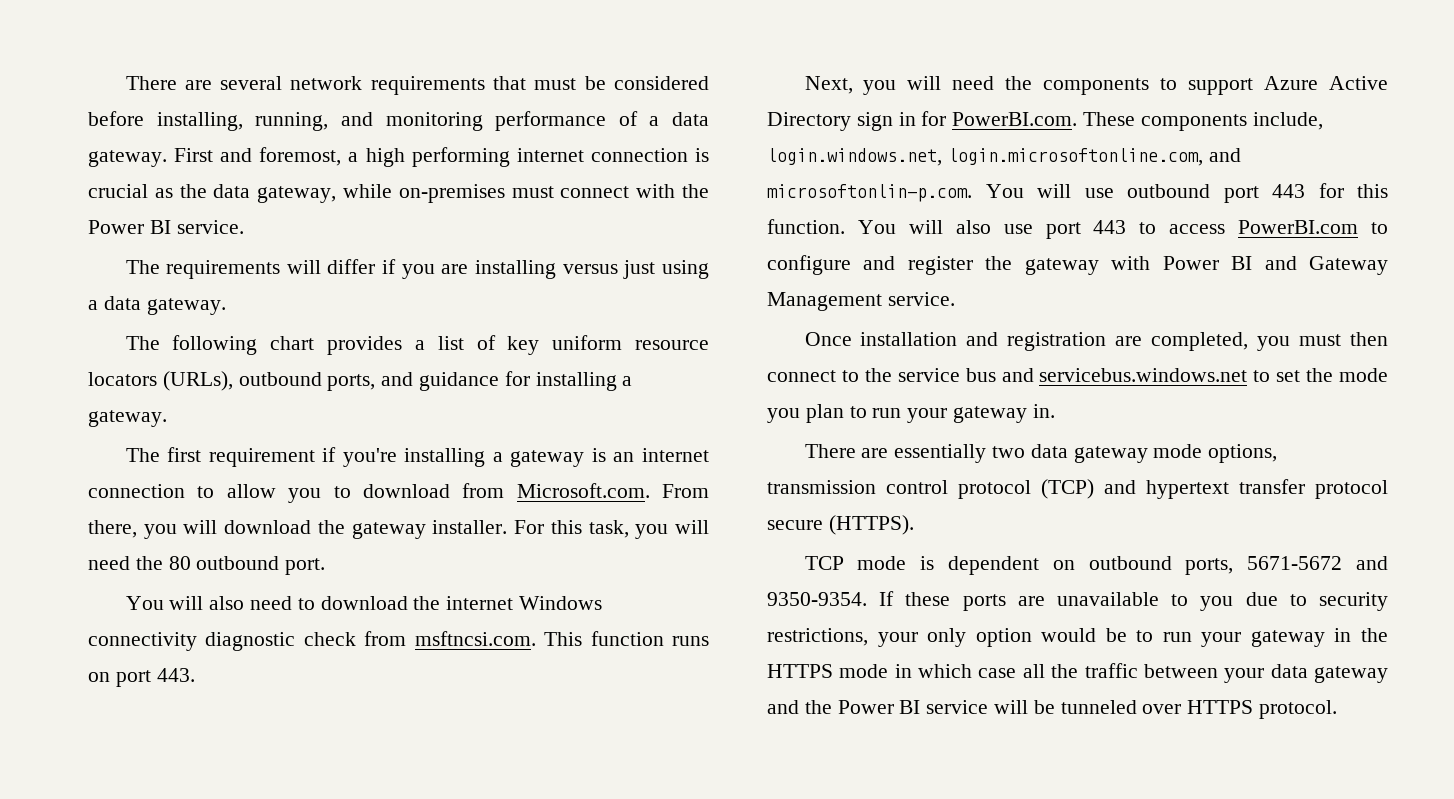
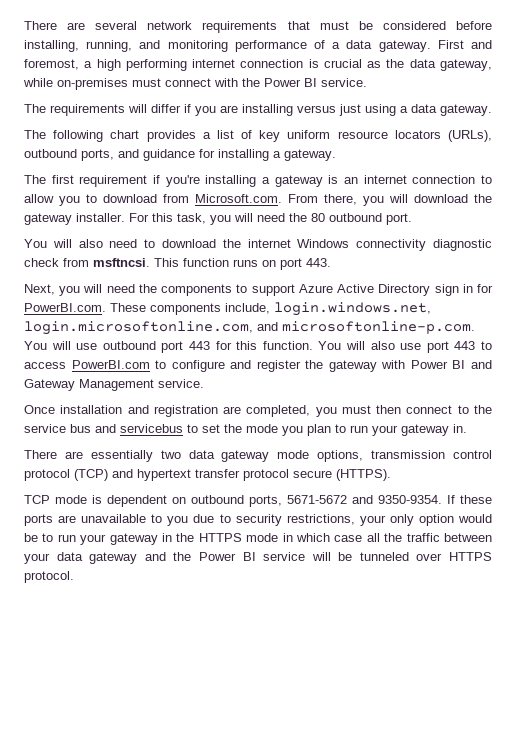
- You will also need to download the internet Windows connectivity diagnostic check from msftncsi.com. This function runs on port 443.
+ You will also need to download the internet Windows connectivity diagnostic check from msftncsi. This function runs on port 443.
- Next, you will need the components to support Azure Active Directory sign in for PowerBI.com. These components include, login.windows.net, login.microsoftonline.com, and microsoftonlin-p.com. You will use outbound port 443 for this function.
+ Next, you will need the components to support Azure Active Directory sign in for PowerBI.com. These components include, login.windows.net, login.microsoftonline.com, and microsoftonline-p.com. You will use outbound port 443 for this function.
- Once installation and registration are completed, you must then connect to the service bus and servicebus.windows.net to set the mode you plan to run your gateway in.
+ Once installation and registration are completed, you must then connect to the service bus and servicebus to set the mode you plan to run your gateway in.

